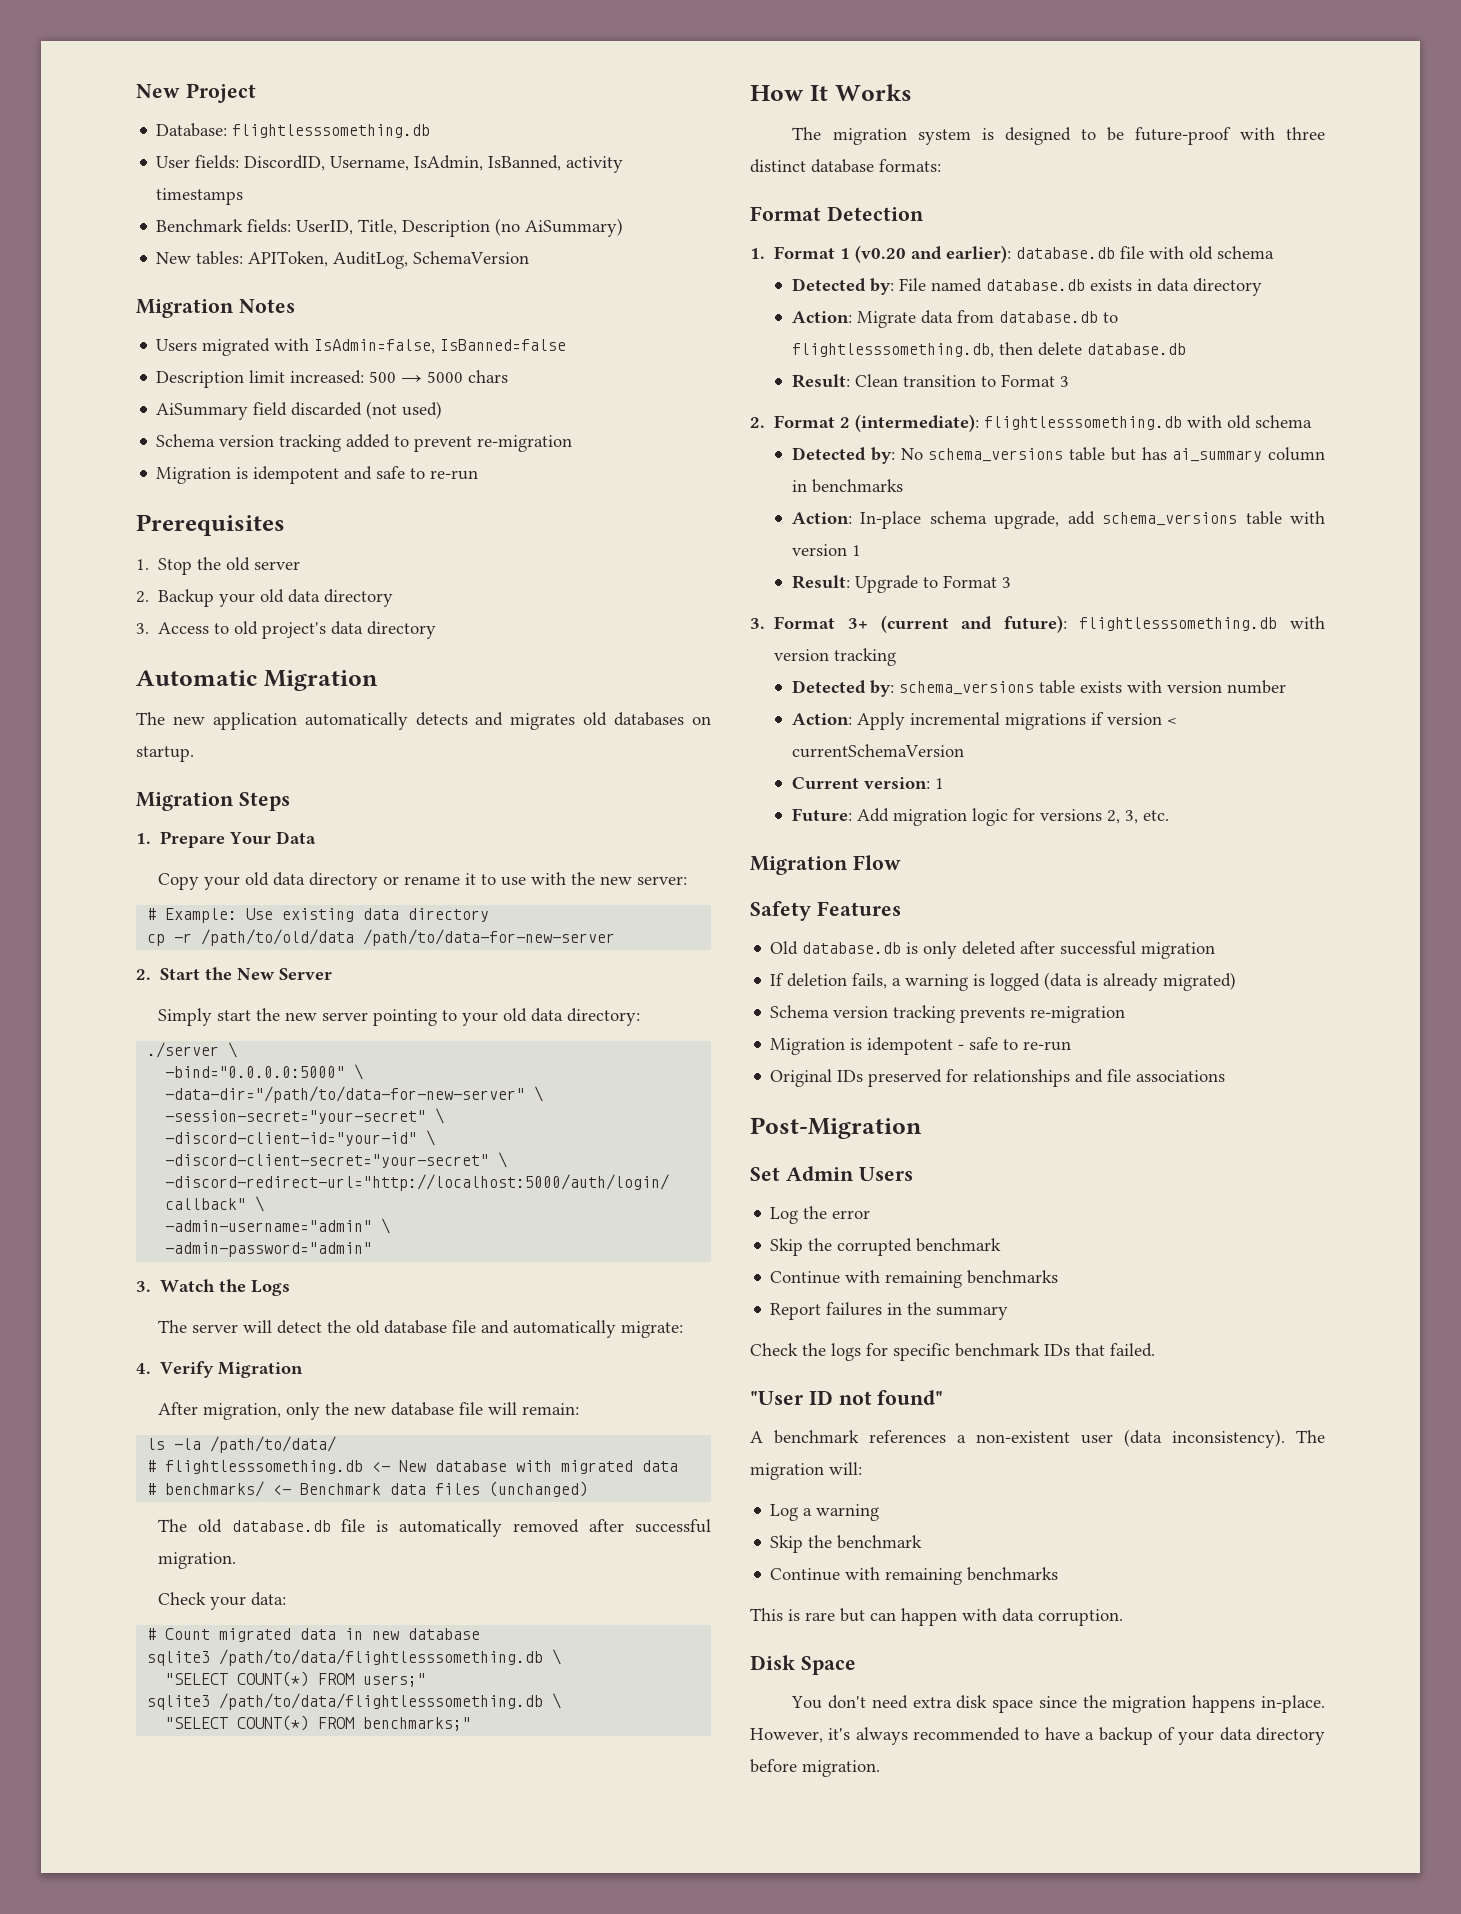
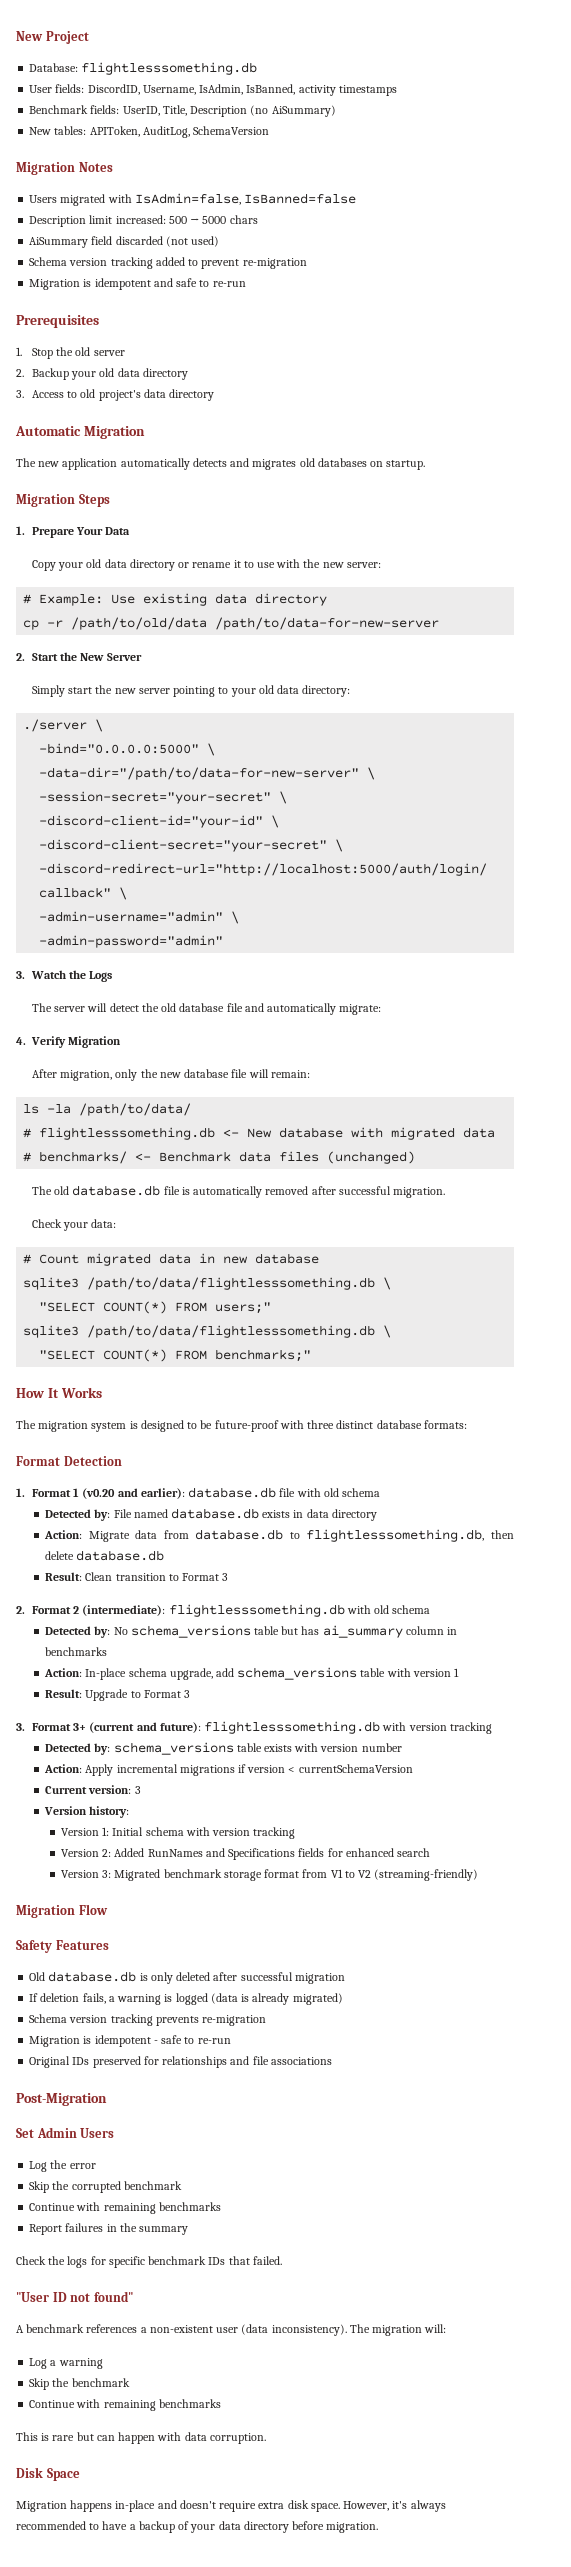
- Current version: 1
- Future: Add migration logic for versions 2, 3, etc.
+ Current version: 3
+ Version history:
+ Version 1: Initial schema with version tracking
+ Version 2: Added RunNames and Specifications fields for enhanced search
+ Version 3: Migrated benchmark storage format from V1 to V2 (streaming-friendly)
- You don't need extra disk space since the migration happens in-place.
+ Migration happens in-place and doesn't require extra disk space.

